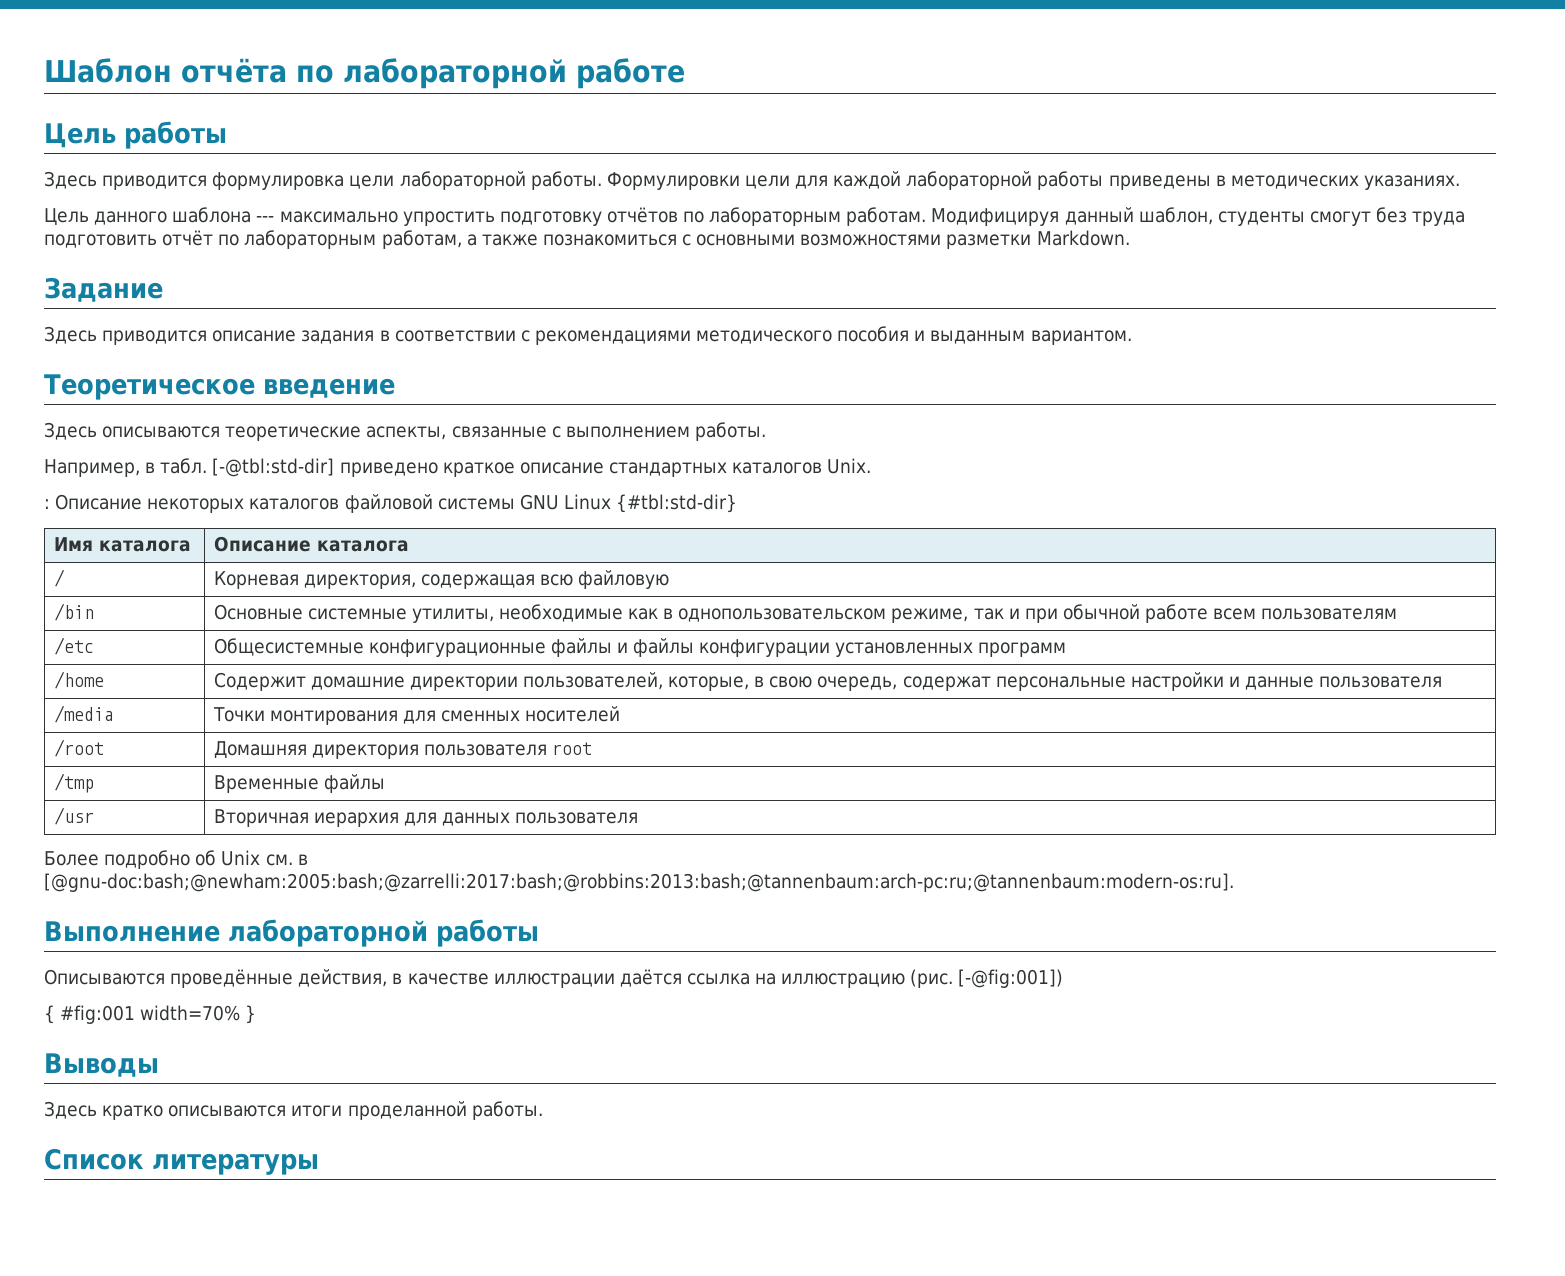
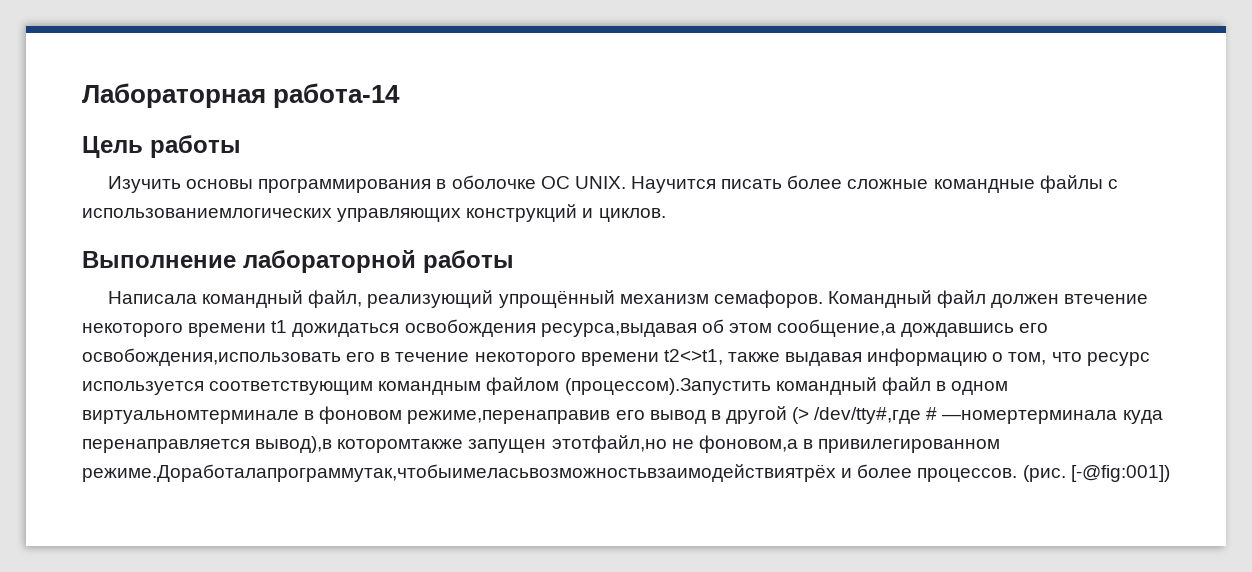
- Шаблон отчёта по лабораторной работе
+ Лабораторная работа-14
  Цель работы
- Здесь приводится формулировка цели лабораторной работы. Формулировки цели для каждой лабораторной работы приведены в методических указаниях.
- Цель данного шаблона --- максимально упростить подготовку отчётов по лабораторным работам. Модифицируя данный шаблон, студенты смогут без труда подготовить отчёт по лабораторным работам, а также познакомиться с основными возможностями разметки Markdown.
- Задание
- Здесь приводится описание задания в соответствии с рекомендациями методического пособия и выданным вариантом.
- Теоретическое введение
- Здесь описываются теоретические аспекты, связанные с выполнением работы.
- Например, в табл. [-@tbl:std-dir] приведено краткое описание стандартных каталогов Unix.
- : Описание некоторых каталогов файловой системы GNU Linux {#tbl:std-dir}
- Имя каталога | Описание каталога
- / | Корневая директория, содержащая всю файловую
- /bin | Основные системные утилиты, необходимые как в однопользовательском режиме, так и при обычной работе всем пользователям
- /etc | Общесистемные конфигурационные файлы и файлы конфигурации установленных программ
- /home | Содержит домашние директории пользователей, которые, в свою очередь, содержат персональные настройки и данные пользователя
- /media | Точки монтирования для сменных носителей
- /root | Домашняя директория пользователя root
- /tmp | Временные файлы
- /usr | Вторичная иерархия для данных пользователя
- Более подробно об Unix см. в [@gnu-doc:bash;@newham:2005:bash;@zarrelli:2017:bash;@robbins:2013:bash;@tannenbaum:arch-pc:ru;@tannenbaum:modern-os:ru].
+ Изучить основы программирования в оболочке ОС UNIX. Научится писать более сложные командные файлы с использованиемлогических управляющих конструкций и циклов.
  Выполнение лабораторной работы
- Описываются проведённые действия, в качестве иллюстрации даётся ссылка на иллюстрацию (рис. [-@fig:001])
- { #fig:001 width=70% }
- Выводы
- Здесь кратко описываются итоги проделанной работы.
- Список литературы
+ Написала командный файл, реализующий упрощённый механизм семафоров. Командный файл должен втечение некоторого времени t1 дожидаться освобождения ресурса,выдавая об этом сообщение,а дождавшись его освобождения,использовать его в течение некоторого времени t2<>t1, также выдавая информацию о том, что ресурс используется соответствующим командным файлом (процессом).Запустить командный файл в одном виртуальномтерминале в фоновом режиме,перенаправив его вывод в другой (> /dev/tty#,где # —номертерминала куда перенаправляется вывод),в которомтакже запущен этотфайл,но не фоновом,а в привилегированном режиме.Доработалапрограммутак,чтобыимеласьвозможностьвзаимодействиятрёх и более процессов. (рис. [-@fig:001])

